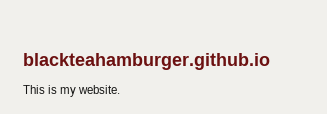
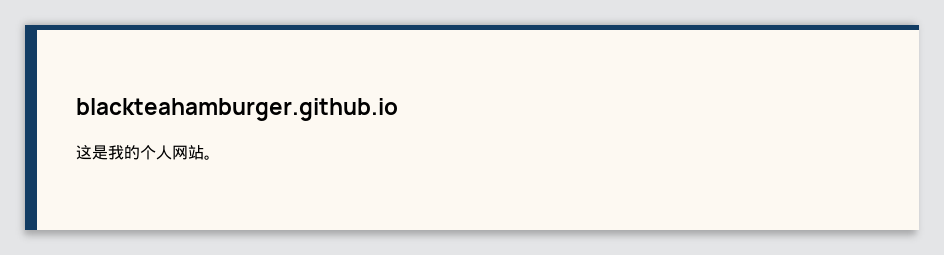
- This is my website.
+ 这是我的个人网站。

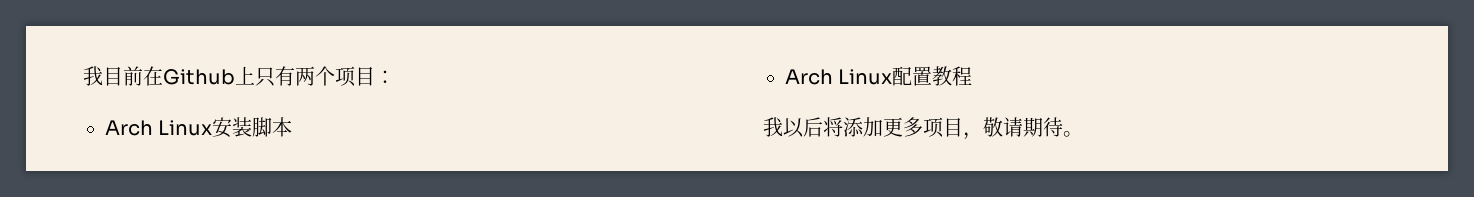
- blackteahamburger.github.io
- 这是我的个人网站。
+ 我目前在Github上只有两个项目：
+ Arch Linux安装脚本
+ Arch Linux配置教程
+ 我以后将添加更多项目，敬请期待。

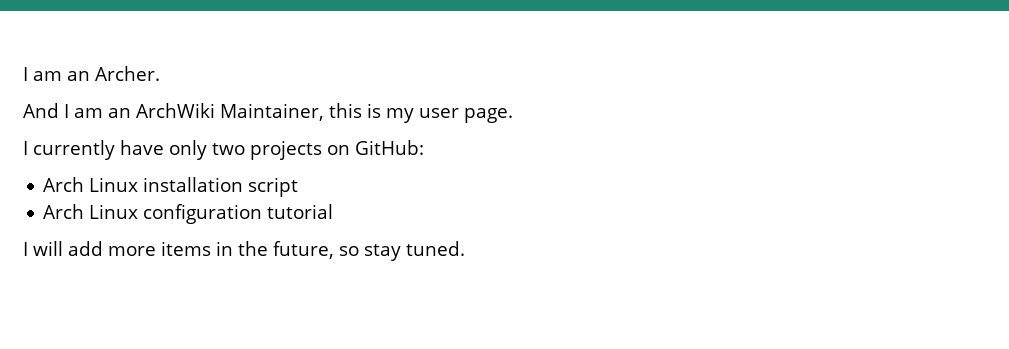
- 我目前在Github上只有两个项目：
- Arch Linux安装脚本
- Arch Linux配置教程
- 我以后将添加更多项目，敬请期待。
+ I am an Archer.
+ And I am an ArchWiki Maintainer, this is my user page.
+ I currently have only two projects on GitHub:
+ Arch Linux installation script
+ Arch Linux configuration tutorial
+ I will add more items in the future, so stay tuned.

